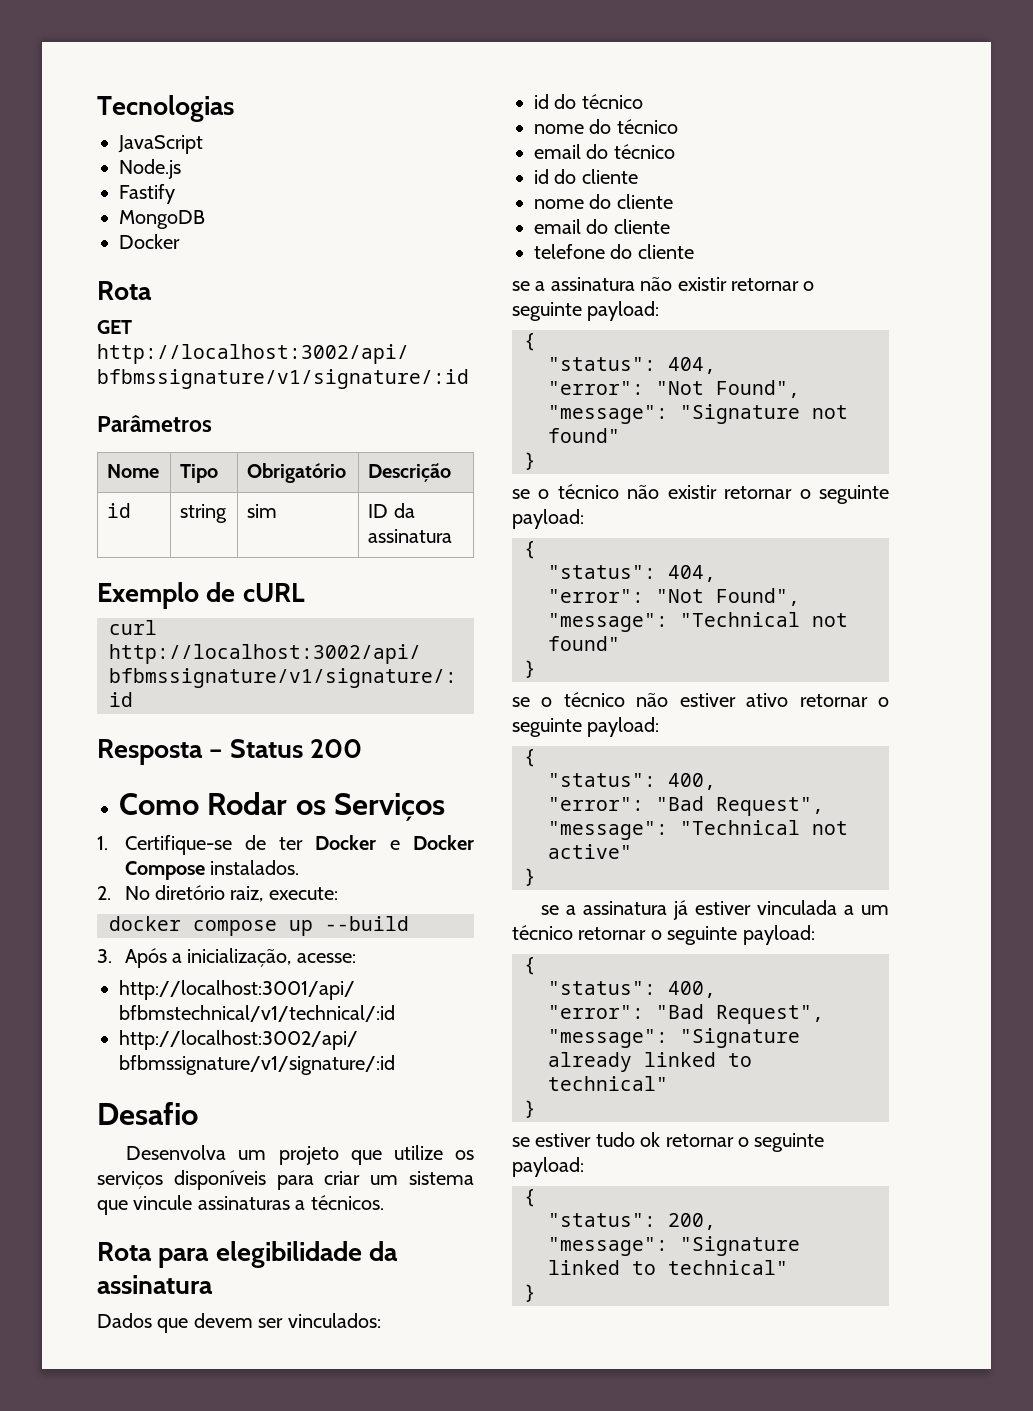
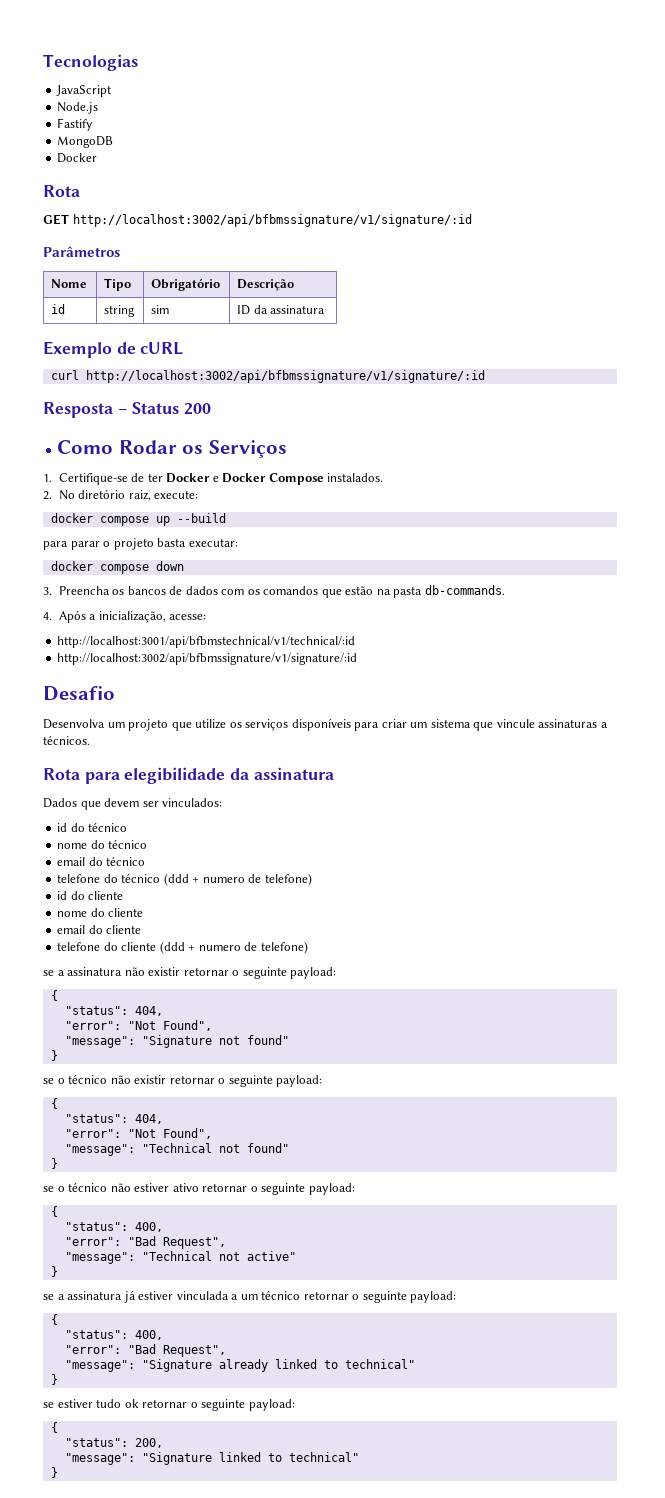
- 3. Após a inicialização, acesse:
+ para parar o projeto basta executar:
+ docker compose down
+ 3. Preencha os bancos de dados com os comandos que estão na pasta db-commands.
+ 4. Após a inicialização, acesse:
+ telefone do técnico (ddd + numero de telefone)
- telefone do cliente
+ telefone do cliente (ddd + numero de telefone)

